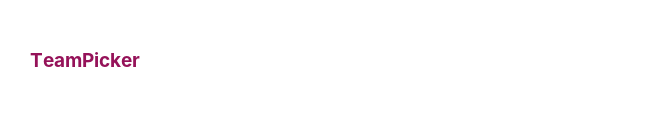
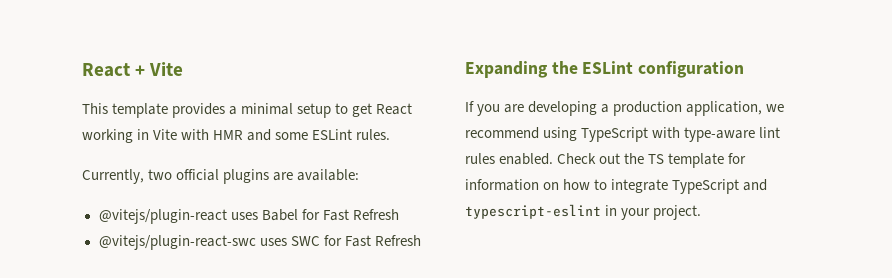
- TeamPicker
+ React + Vite
+ This template provides a minimal setup to get React working in Vite with HMR and some ESLint rules.
+ Currently, two official plugins are available:
+ @vitejs/plugin-react uses Babel for Fast Refresh
+ @vitejs/plugin-react-swc uses SWC for Fast Refresh
+ Expanding the ESLint configuration
+ If you are developing a production application, we recommend using TypeScript with type-aware lint rules enabled. Check out the TS template for information on how to integrate TypeScript and typescript-eslint in your project.

